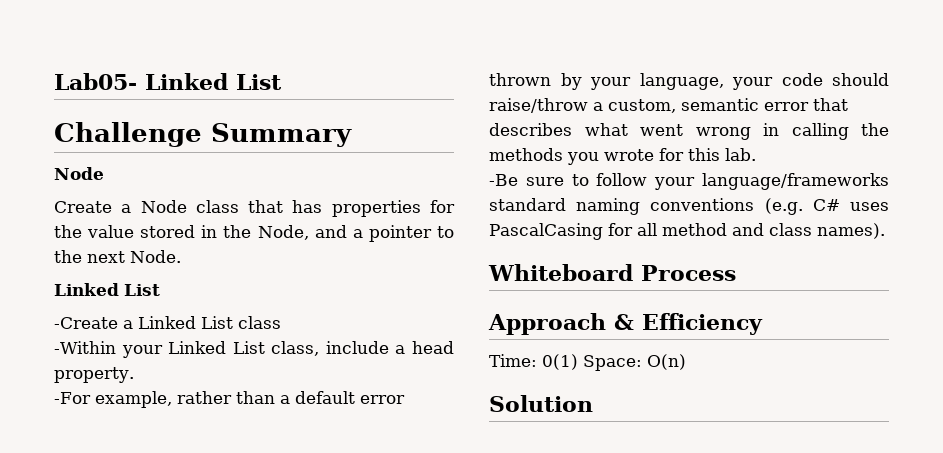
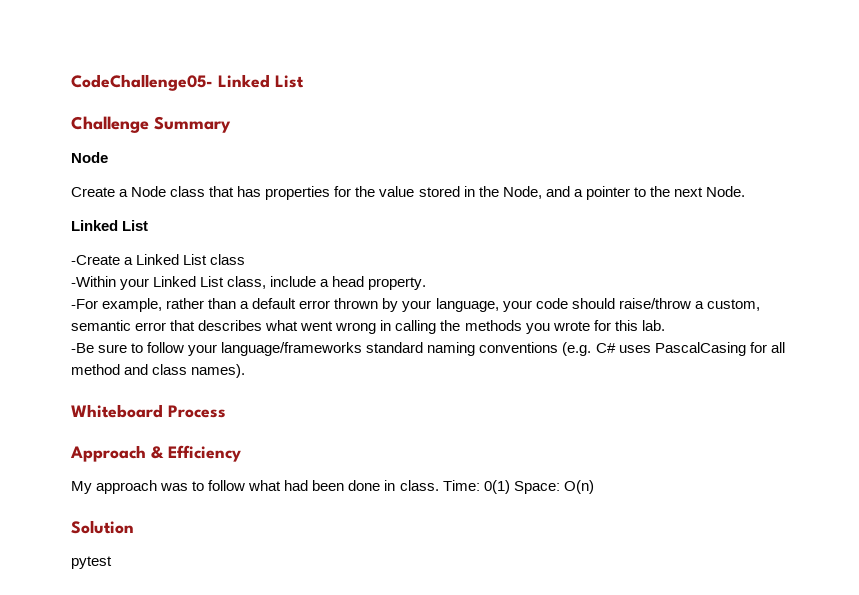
- Lab05- Linked List
+ CodeChallenge05- Linked List
+ My approach was to follow what had been done in class.
+ pytest

